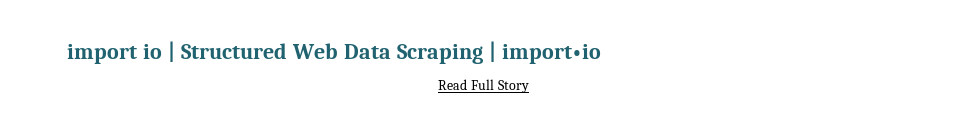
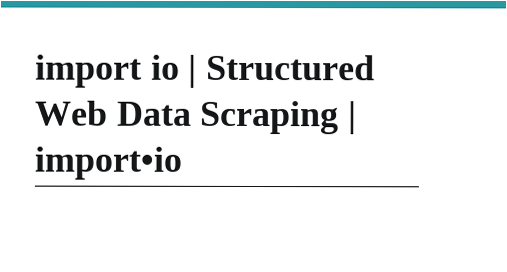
- Read Full Story

